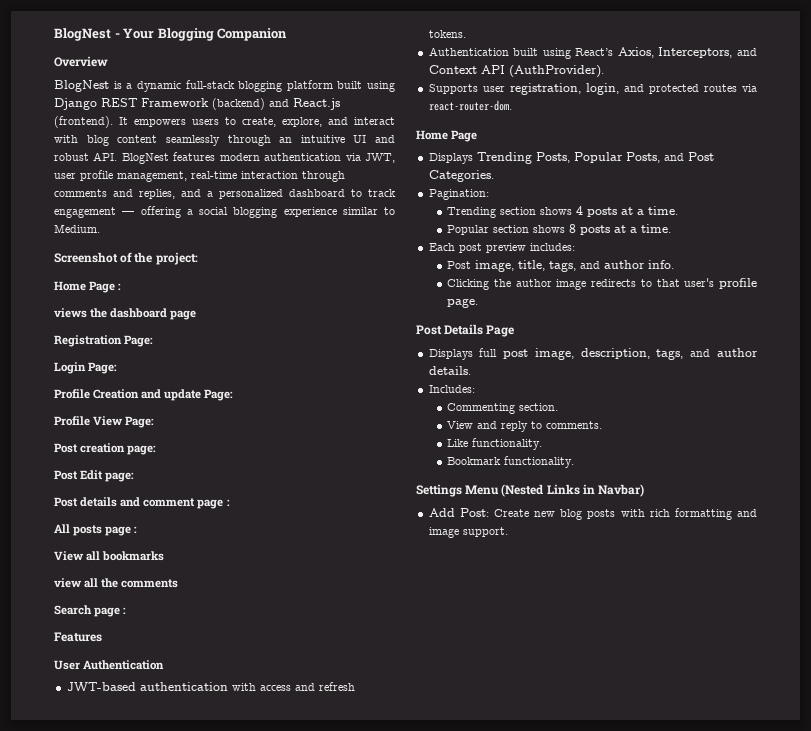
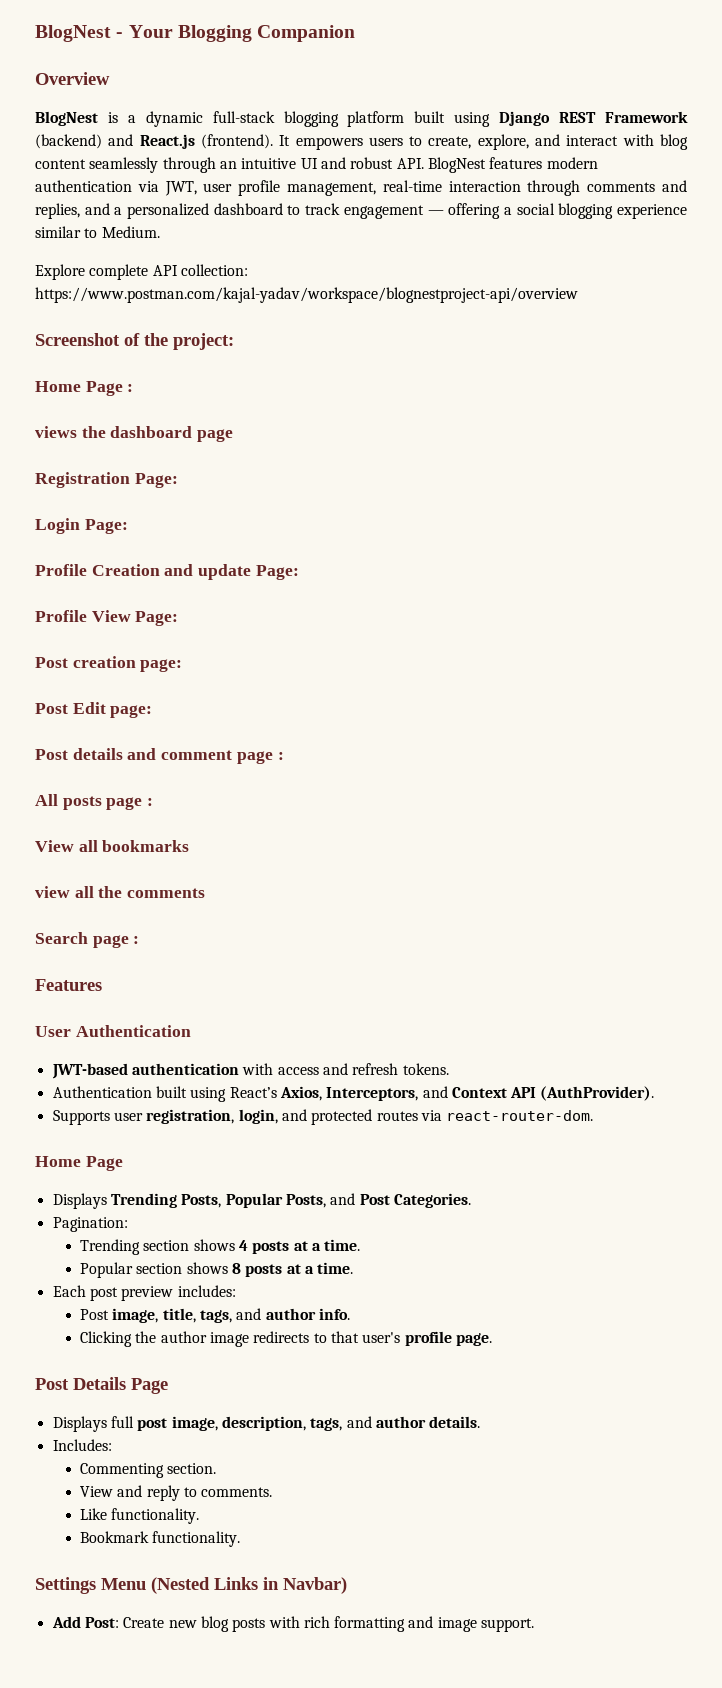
+ Explore complete API collection: https://www.postman.com/kajal-yadav/workspace/blognestproject-api/overview

